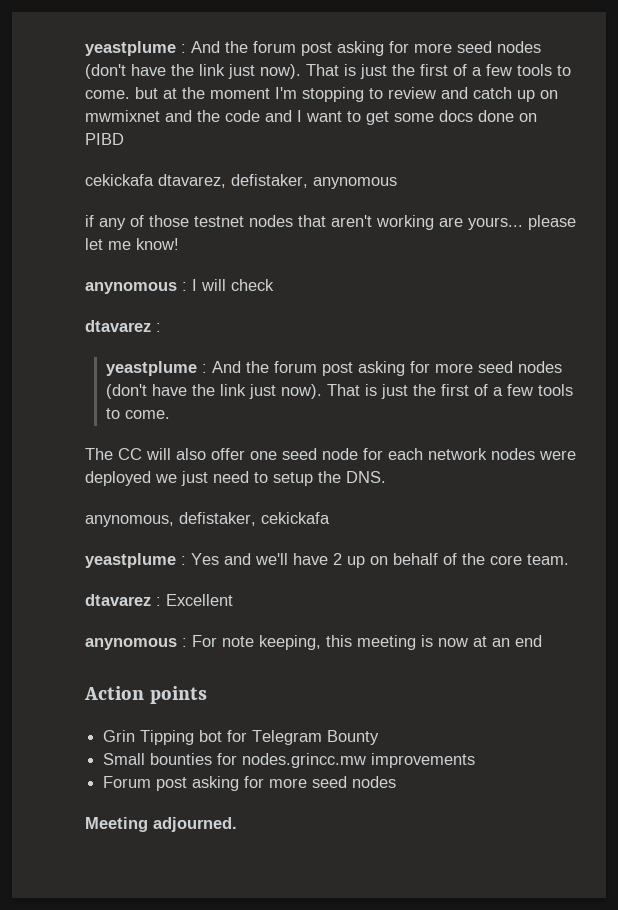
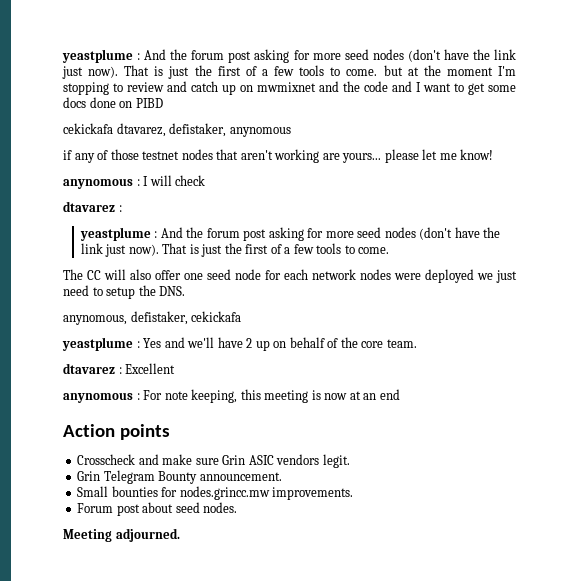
- Grin Tipping bot for Telegram Bounty
+ Crosscheck and make sure Grin ASIC vendors legit.
+ Grin Telegram Bounty announcement.
- Small bounties for nodes.grincc.mw improvements
+ Small bounties for nodes.grincc.mw improvements.
- Forum post asking for more seed nodes
+ Forum post about seed nodes.

